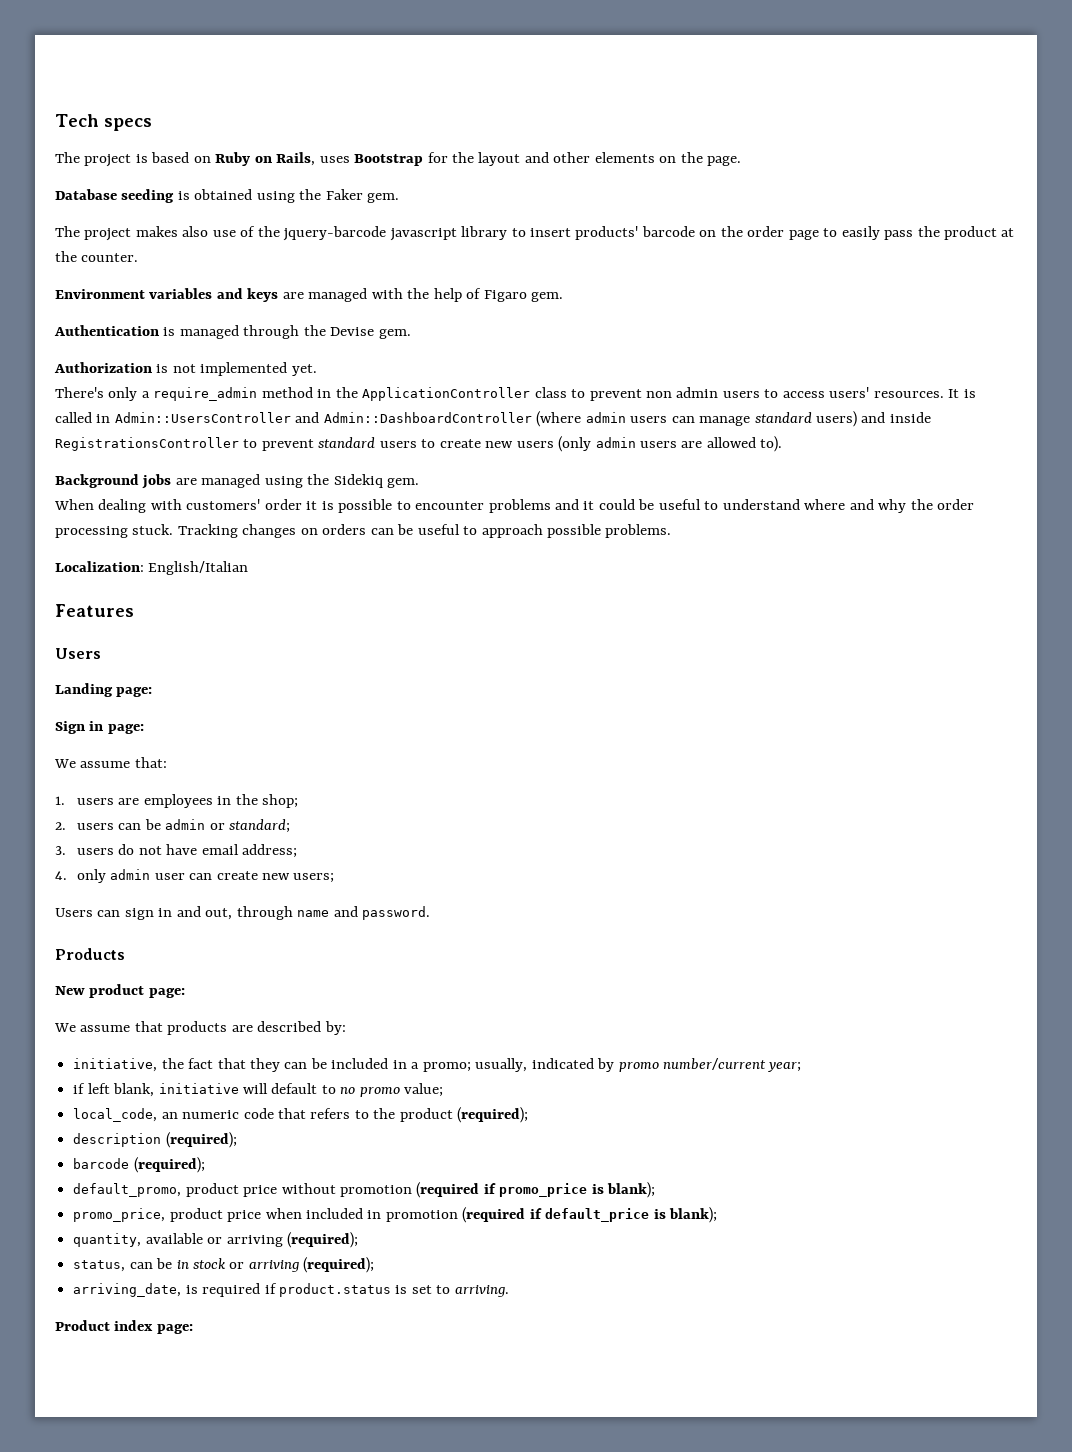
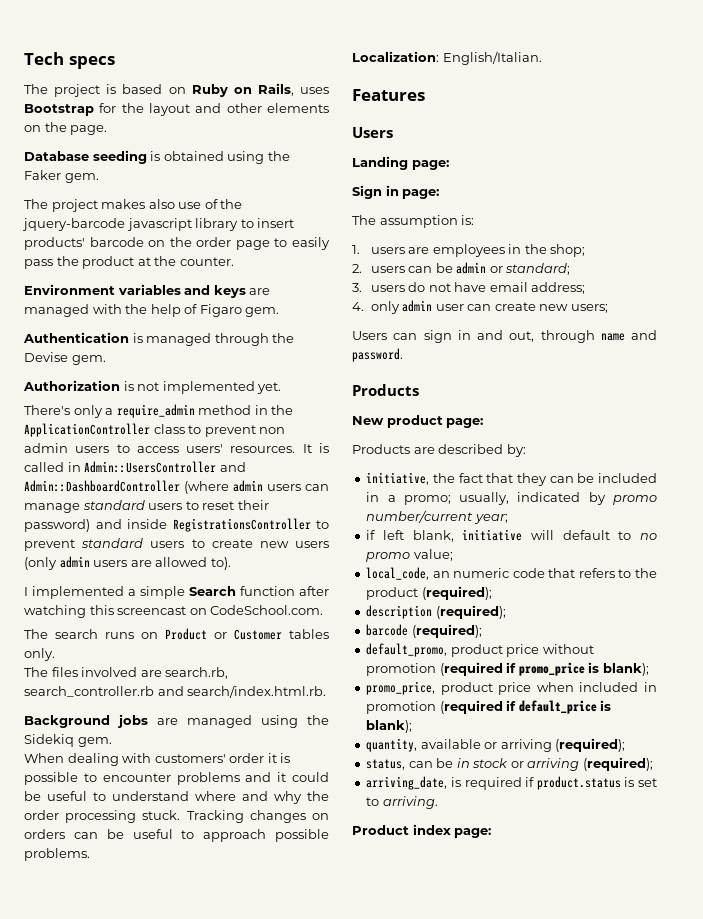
- It is called in Admin::UsersController and Admin::DashboardController (where admin users can manage standard users) and inside RegistrationsController to prevent standard users to create new users (only admin users are allowed to).
+ It is called in Admin::UsersController and Admin::DashboardController (where admin users can manage standard users to reset their password) and inside RegistrationsController to prevent standard users to create new users (only admin users are allowed to).
+ I implemented a simple Search function after watching this screencast on CodeSchool.com.
+ The search runs on Product or Customer tables only.
+ The files involved are search.rb, search_controller.rb and search/index.html.rb.
- Localization: English/Italian
+ Localization: English/Italian.
- We assume that:
+ The assumption is:
- We assume that products are described by:
+ Products are described by:

